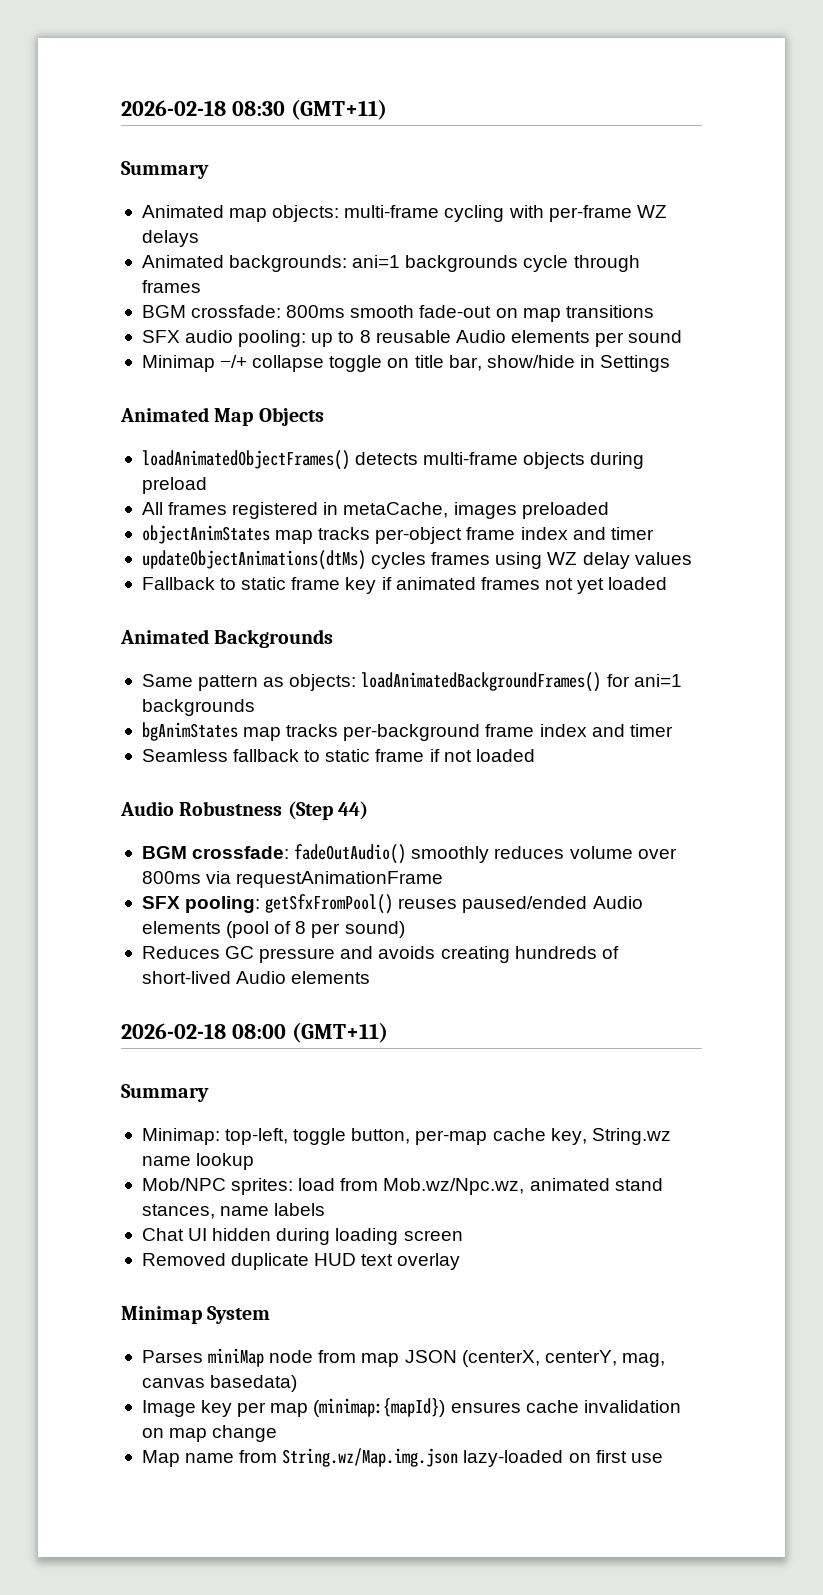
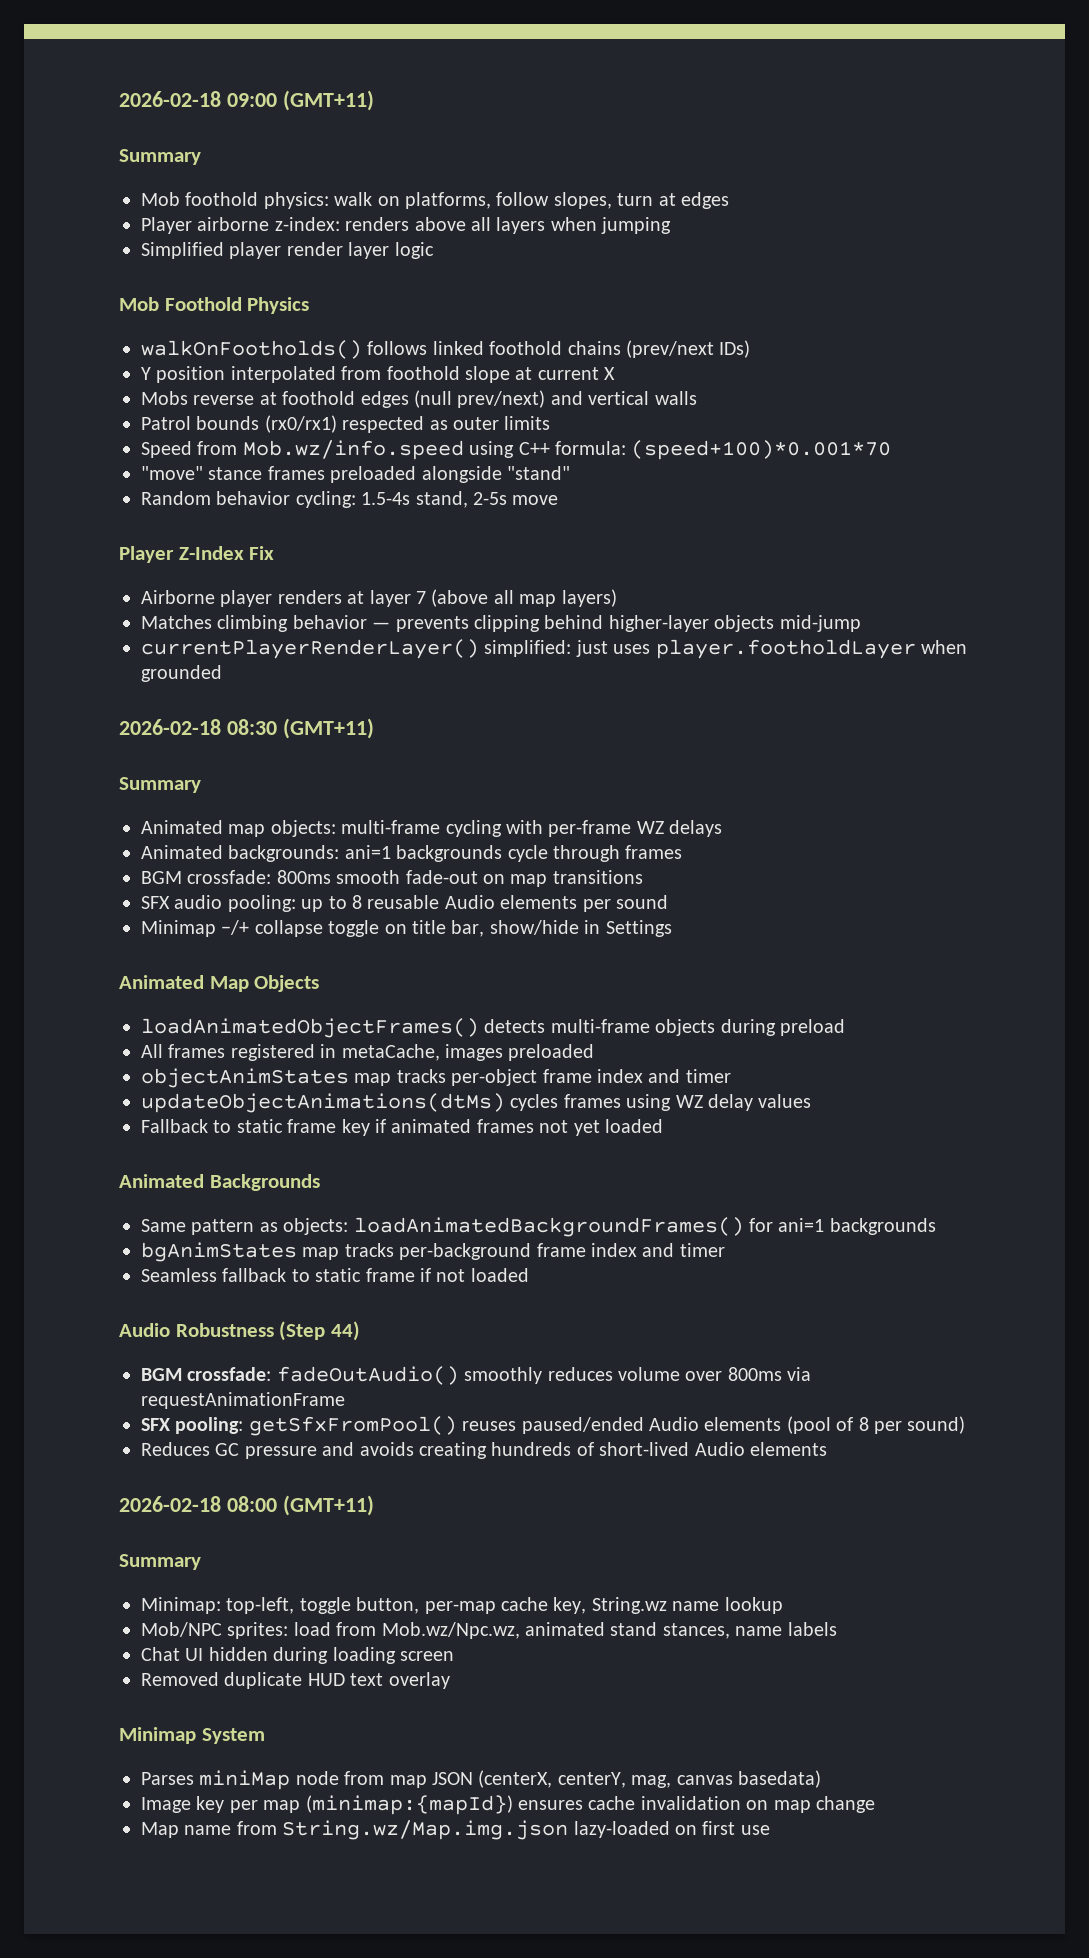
+ 2026-02-18 09:00 (GMT+11)
+ Summary
+ Mob foothold physics: walk on platforms, follow slopes, turn at edges
+ Player airborne z-index: renders above all layers when jumping
+ Simplified player render layer logic
+ Mob Foothold Physics
+ walkOnFootholds() follows linked foothold chains (prev/next IDs)
+ Y position interpolated from foothold slope at current X
+ Mobs reverse at foothold edges (null prev/next) and vertical walls
+ Patrol bounds (rx0/rx1) respected as outer limits
+ Speed from Mob.wz/info.speed using C++ formula: (speed+100)*0.001*70
+ "move" stance frames preloaded alongside "stand"
+ Random behavior cycling: 1.5-4s stand, 2-5s move
+ Player Z-Index Fix
+ Airborne player renders at layer 7 (above all map layers)
+ Matches climbing behavior — prevents clipping behind higher-layer objects mid-jump
+ currentPlayerRenderLayer() simplified: just uses player.footholdLayer when grounded

